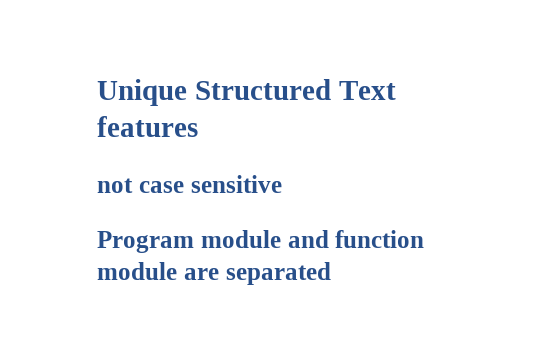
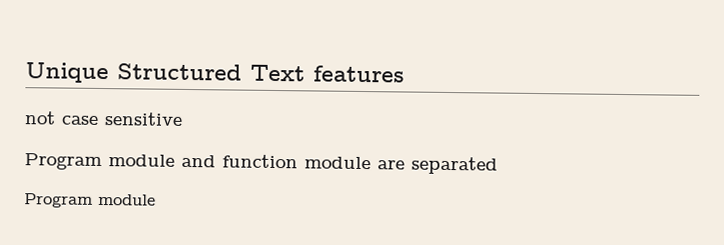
  Program module and function module are separated
+ Program module

